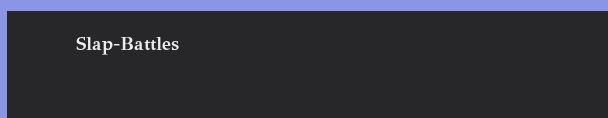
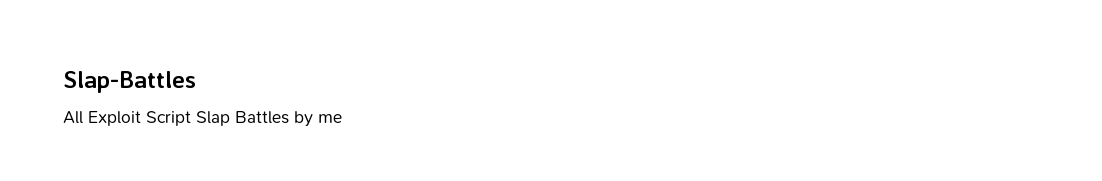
+ All Exploit Script Slap Battles by me

